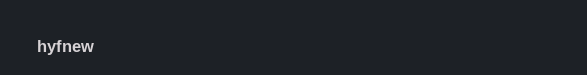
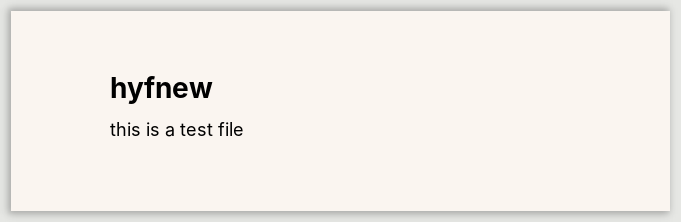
+ this is a test file

